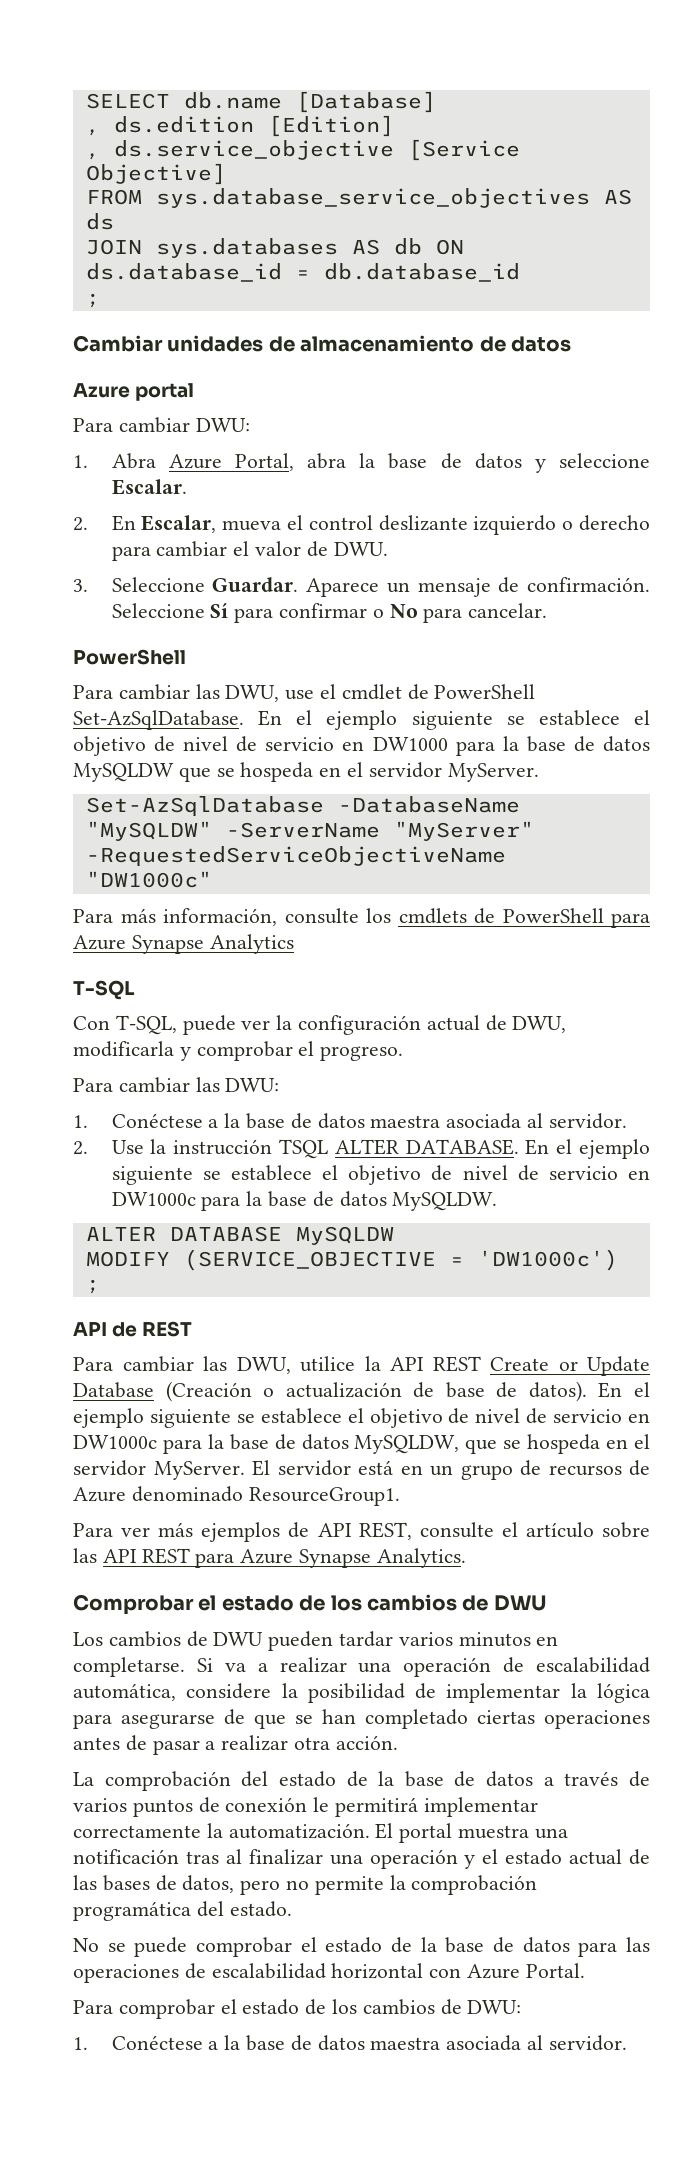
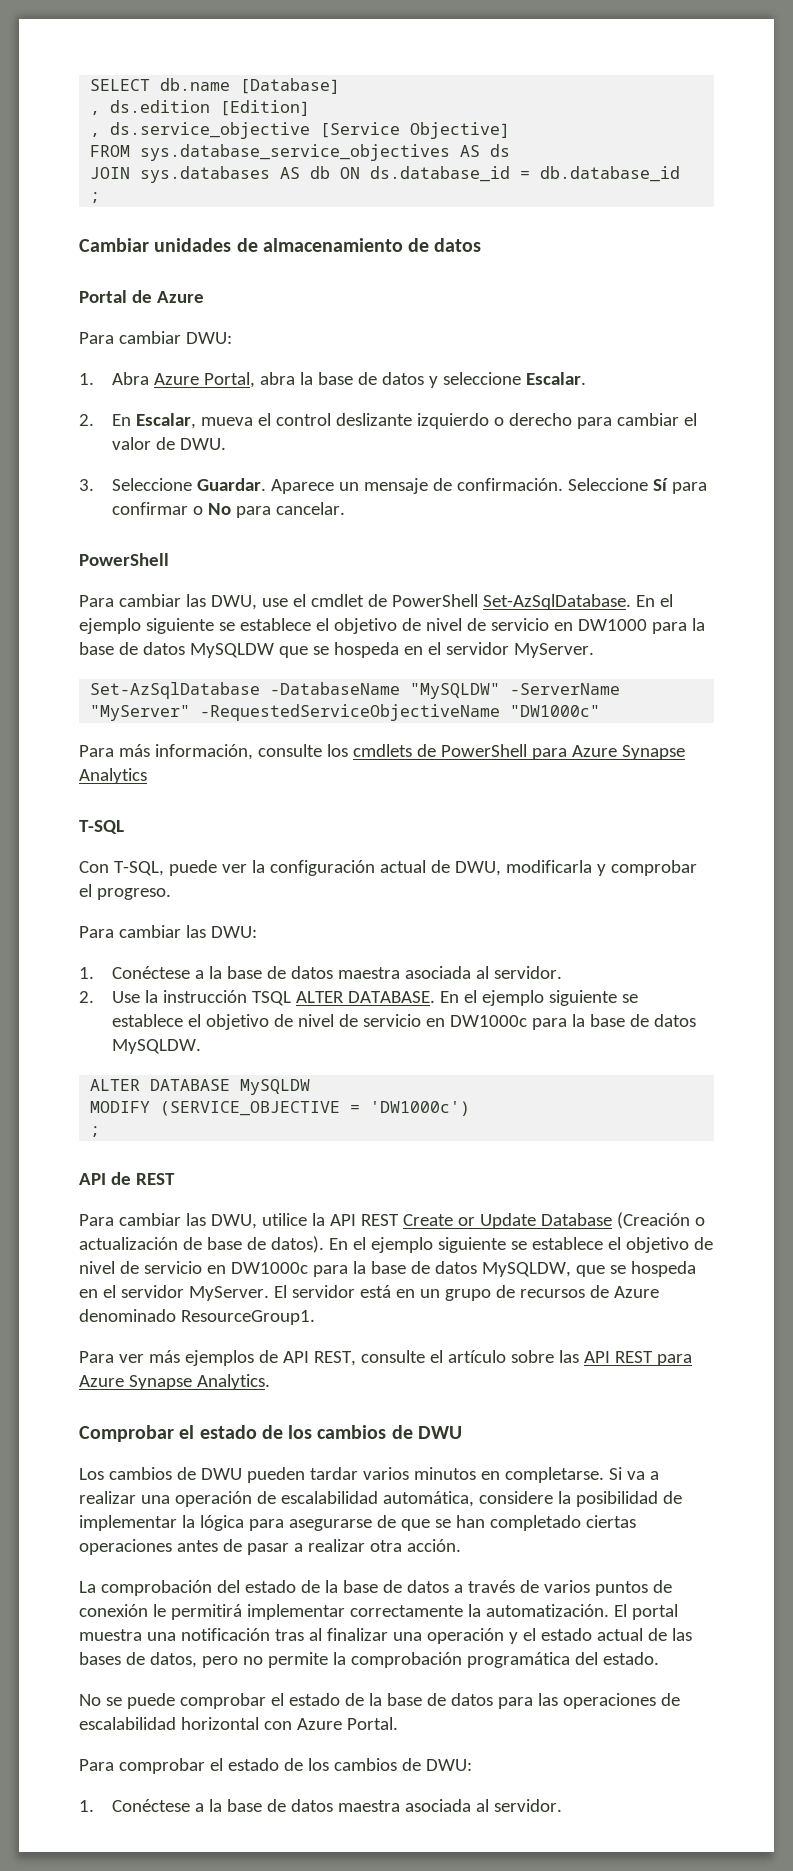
- Azure portal
+ Portal de Azure

